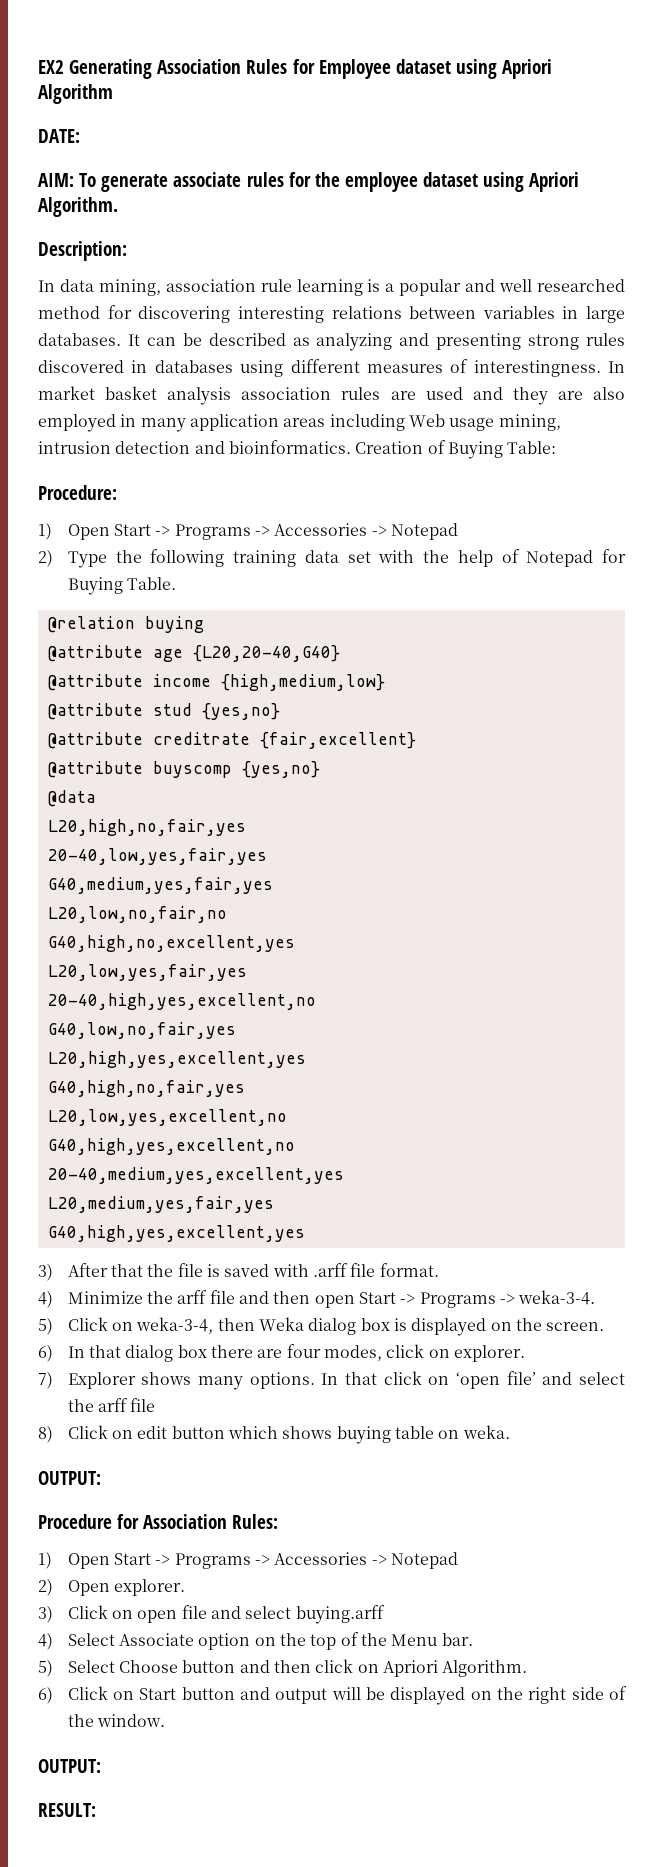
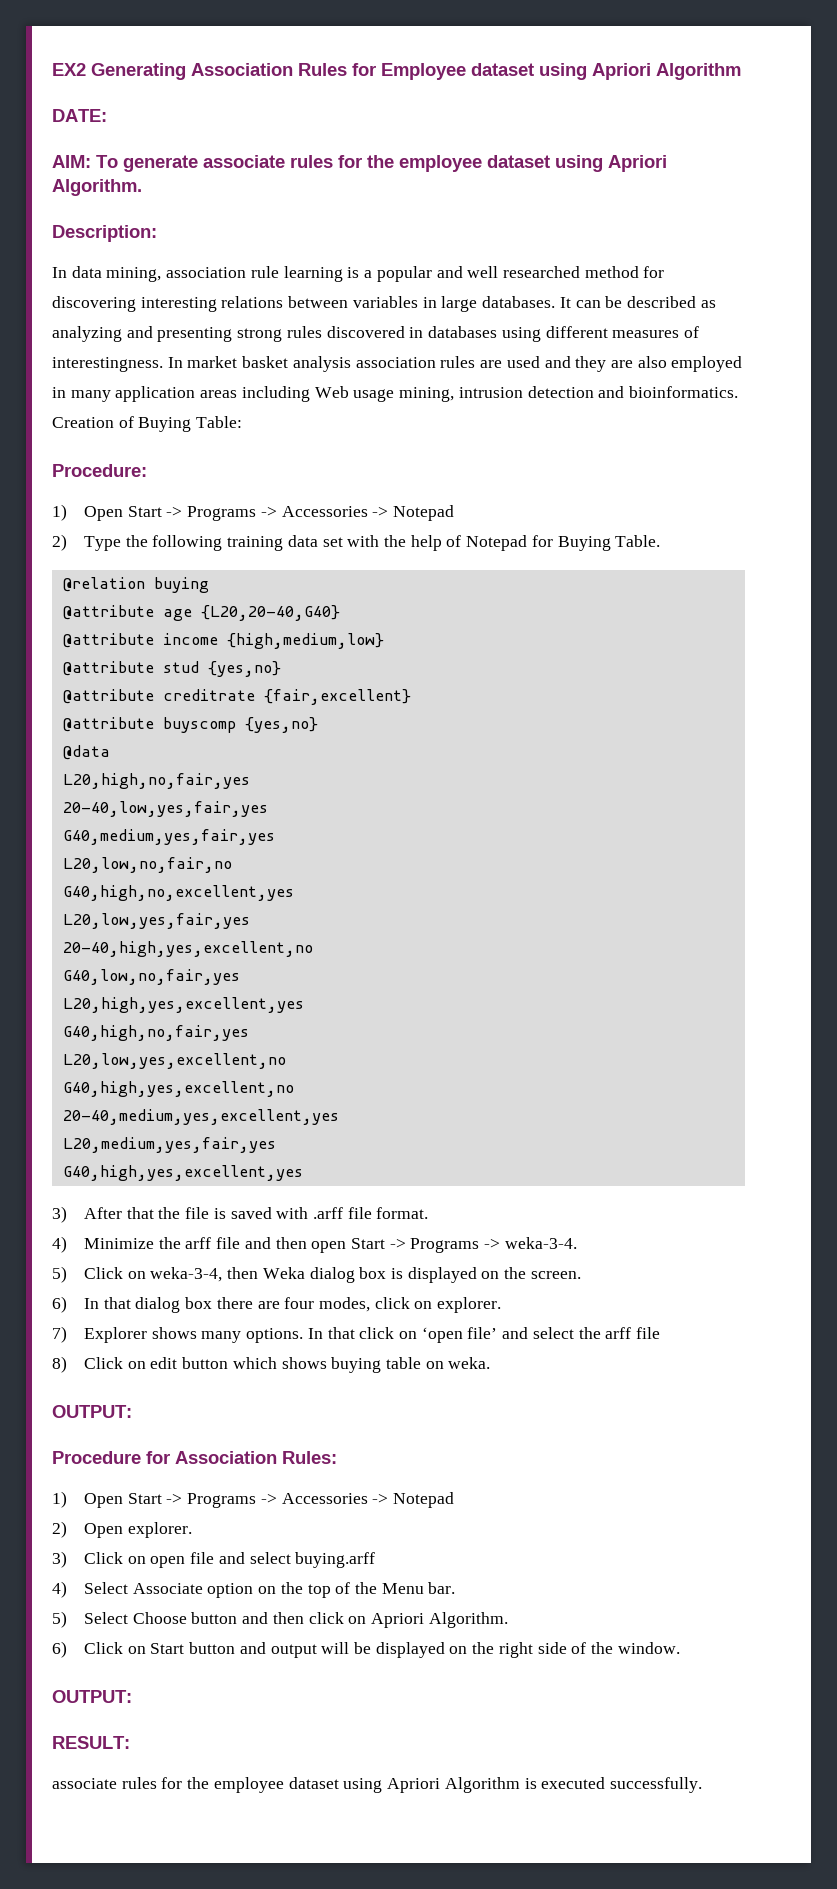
+ associate rules for the employee dataset using Apriori Algorithm is executed successfully.

